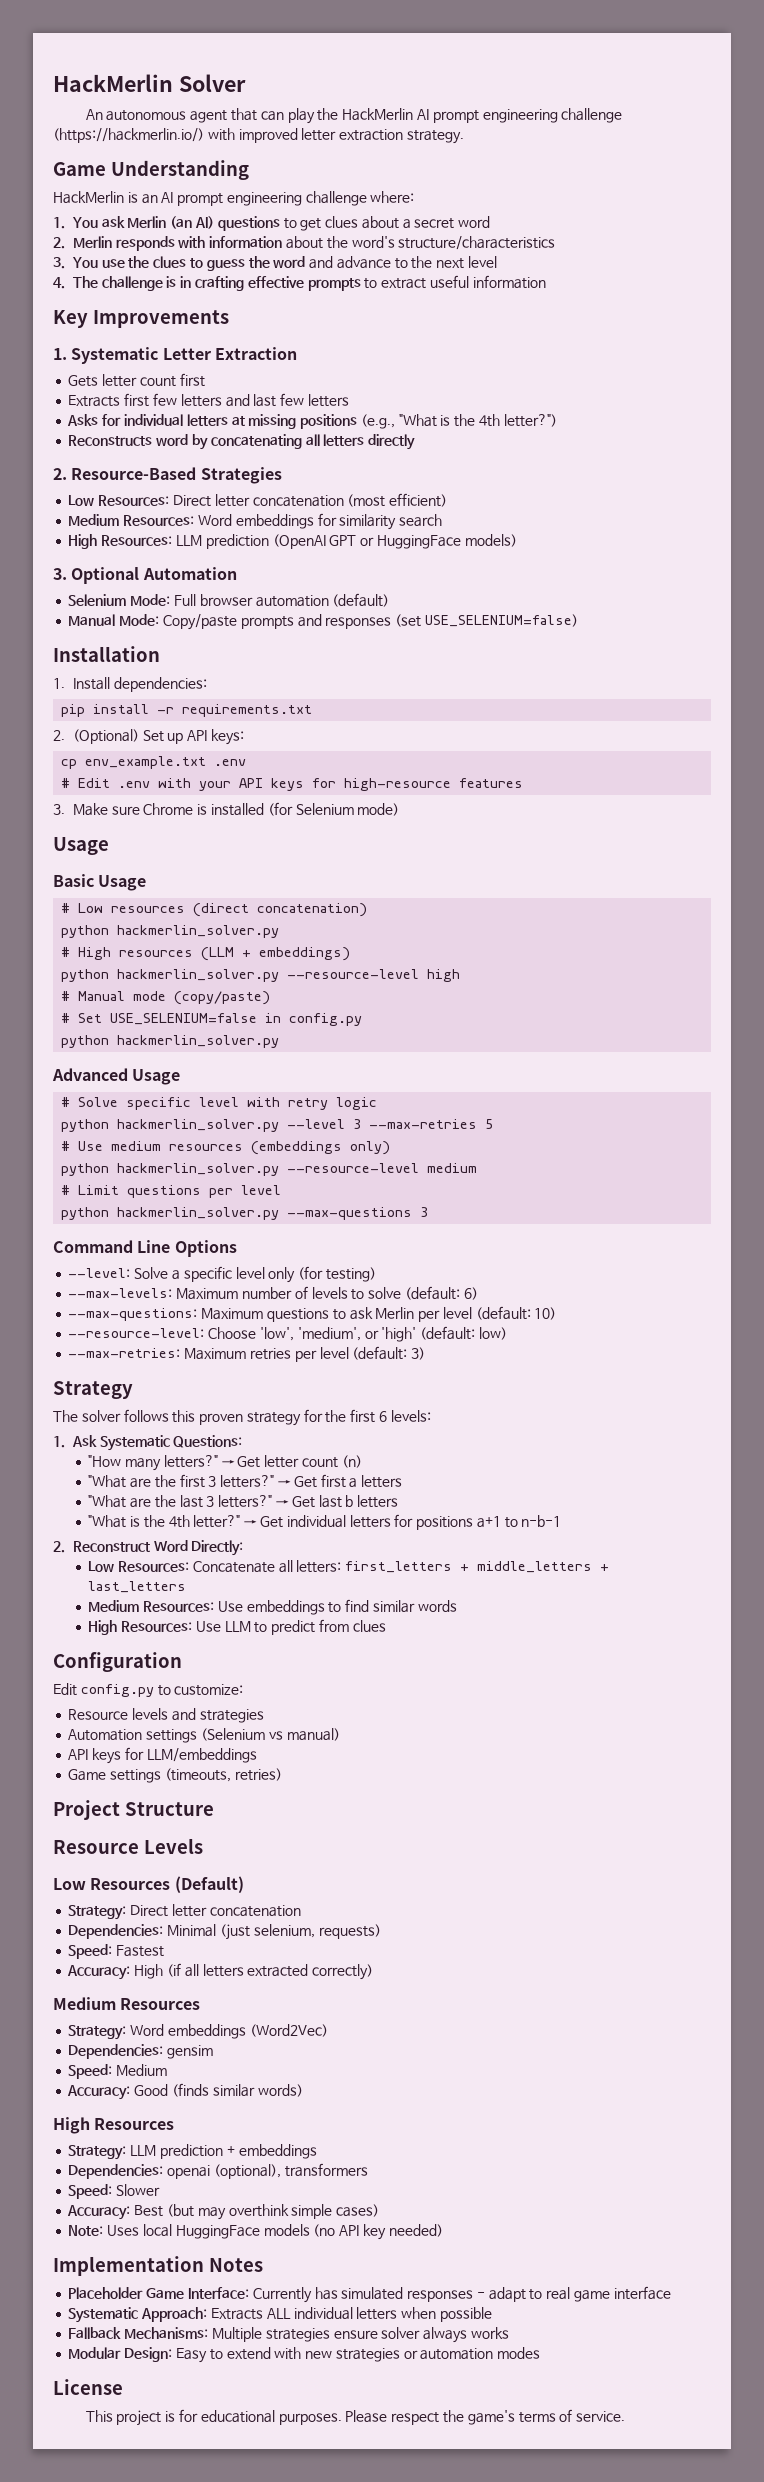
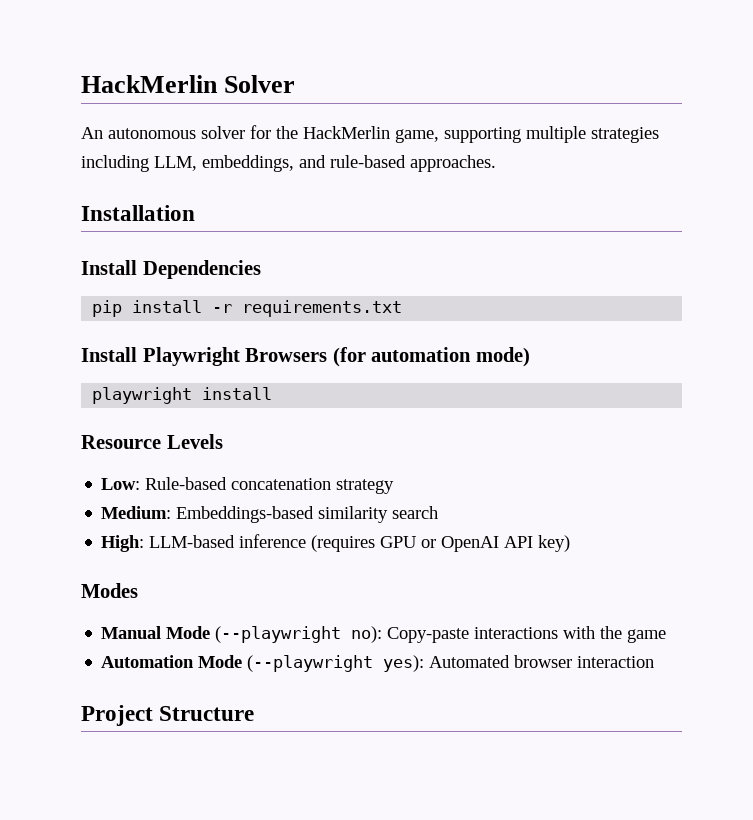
- An autonomous agent that can play the HackMerlin AI prompt engineering challenge (https://hackmerlin.io/) with improved letter extraction strategy.
- Game Understanding
- HackMerlin is an AI prompt engineering challenge where:
- 1. You ask Merlin (an AI) questions to get clues about a secret word
- 2. Merlin responds with information about the word's structure/characteristics
- 3. You use the clues to guess the word and advance to the next level
- 4. The challenge is in crafting effective prompts to extract useful information
- Key Improvements
- 1. Systematic Letter Extraction
- Gets letter count first
- Extracts first few letters and last few letters
- Asks for individual letters at missing positions (e.g., "What is the 4th letter?")
- Reconstructs word by concatenating all letters directly
- 2. Resource-Based Strategies
- Low Resources: Direct letter concatenation (most efficient)
- Medium Resources: Word embeddings for similarity search
- High Resources: LLM prediction (OpenAI GPT or HuggingFace models)
- 3. Optional Automation
- Selenium Mode: Full browser automation (default)
- Manual Mode: Copy/paste prompts and responses (set USE_SELENIUM=false)
+ An autonomous solver for the HackMerlin game, supporting multiple strategies including LLM, embeddings, and rule-based approaches.
  Installation
- 1. Install dependencies:
+ Install Dependencies
  pip install -r requirements.txt
- 2. (Optional) Set up API keys:
- cp env_example.txt .env
- # Edit .env with your API keys for high-resource features
- 3. Make sure Chrome is installed (for Selenium mode)
- Usage
- Basic Usage
- # Low resources (direct concatenation)
- python hackmerlin_solver.py
- # High resources (LLM + embeddings)
- python hackmerlin_solver.py --resource-level high
- # Manual mode (copy/paste)
- # Set USE_SELENIUM=false in config.py
- python hackmerlin_solver.py
- Advanced Usage
- # Solve specific level with retry logic
- python hackmerlin_solver.py --level 3 --max-retries 5
- # Use medium resources (embeddings only)
- python hackmerlin_solver.py --resource-level medium
- # Limit questions per level
- python hackmerlin_solver.py --max-questions 3
- Command Line Options
- --level: Solve a specific level only (for testing)
- --max-levels: Maximum number of levels to solve (default: 6)
- --max-questions: Maximum questions to ask Merlin per level (default: 10)
- --resource-level: Choose 'low', 'medium', or 'high' (default: low)
- --max-retries: Maximum retries per level (default: 3)
- Strategy
- The solver follows this proven strategy for the first 6 levels:
- 1. Ask Systematic Questions:
- "How many letters?" → Get letter count (n)
- "What are the first 3 letters?" → Get first a letters
- "What are the last 3 letters?" → Get last b letters
- "What is the 4th letter?" → Get individual letters for positions a+1 to n-b-1
- 2. Reconstruct Word Directly:
- Low Resources: Concatenate all letters: first_letters + middle_letters + last_letters
- Medium Resources: Use embeddings to find similar words
- High Resources: Use LLM to predict from clues
- Configuration
- Edit config.py to customize:
- Resource levels and strategies
- Automation settings (Selenium vs manual)
- API keys for LLM/embeddings
- Game settings (timeouts, retries)
+ Install Playwright Browsers (for automation mode)
+ playwright install
+ Resource Levels
+ Low: Rule-based concatenation strategy
+ Medium: Embeddings-based similarity search
+ High: LLM-based inference (requires GPU or OpenAI API key)
+ Modes
+ Manual Mode (--playwright no): Copy-paste interactions with the game
+ Automation Mode (--playwright yes): Automated browser interaction
  Project Structure
- Resource Levels
- Low Resources (Default)
- Strategy: Direct letter concatenation
- Dependencies: Minimal (just selenium, requests)
- Speed: Fastest
- Accuracy: High (if all letters extracted correctly)
- Medium Resources
- Strategy: Word embeddings (Word2Vec)
- Dependencies: gensim
- Speed: Medium
- Accuracy: Good (finds similar words)
- High Resources
- Strategy: LLM prediction + embeddings
- Dependencies: openai (optional), transformers
- Speed: Slower
- Accuracy: Best (but may overthink simple cases)
- Note: Uses local HuggingFace models (no API key needed)
- Implementation Notes
- Placeholder Game Interface: Currently has simulated responses - adapt to real game interface
- Systematic Approach: Extracts ALL individual letters when possible
- Fallback Mechanisms: Multiple strategies ensure solver always works
- Modular Design: Easy to extend with new strategies or automation modes
- License
- This project is for educational purposes. Please respect the game's terms of service.

